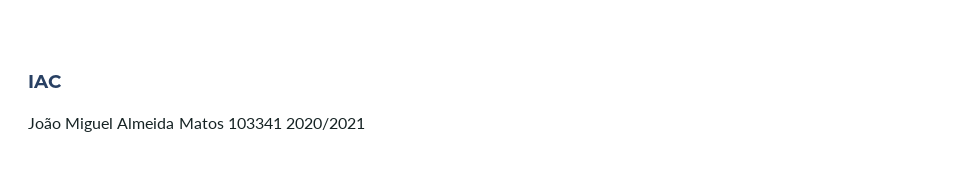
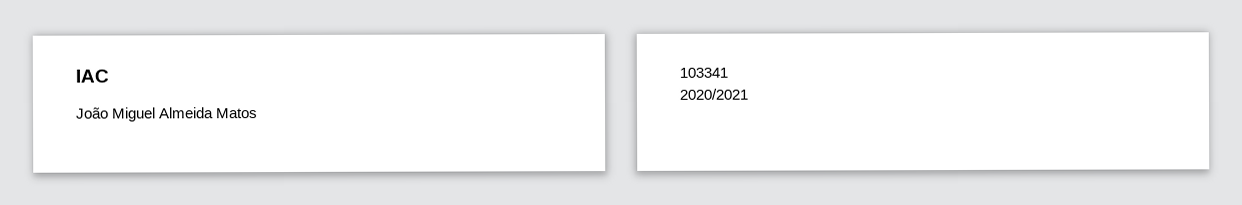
- João Miguel Almeida Matos 103341 2020/2021
+ João Miguel Almeida Matos
+ 103341
+ 2020/2021

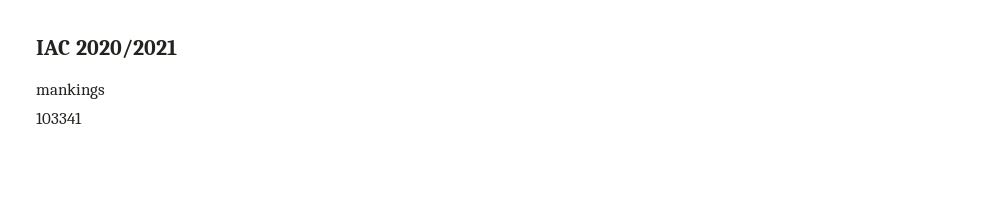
- IAC
- João Miguel Almeida Matos
+ IAC 2020/2021
+ mankings
- 2020/2021

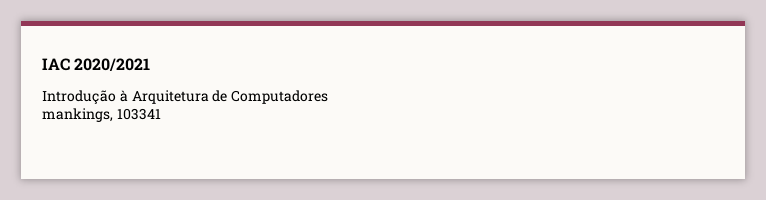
- mankings
- 103341
+ Introdução à Arquitetura de Computadores
+ mankings, 103341

